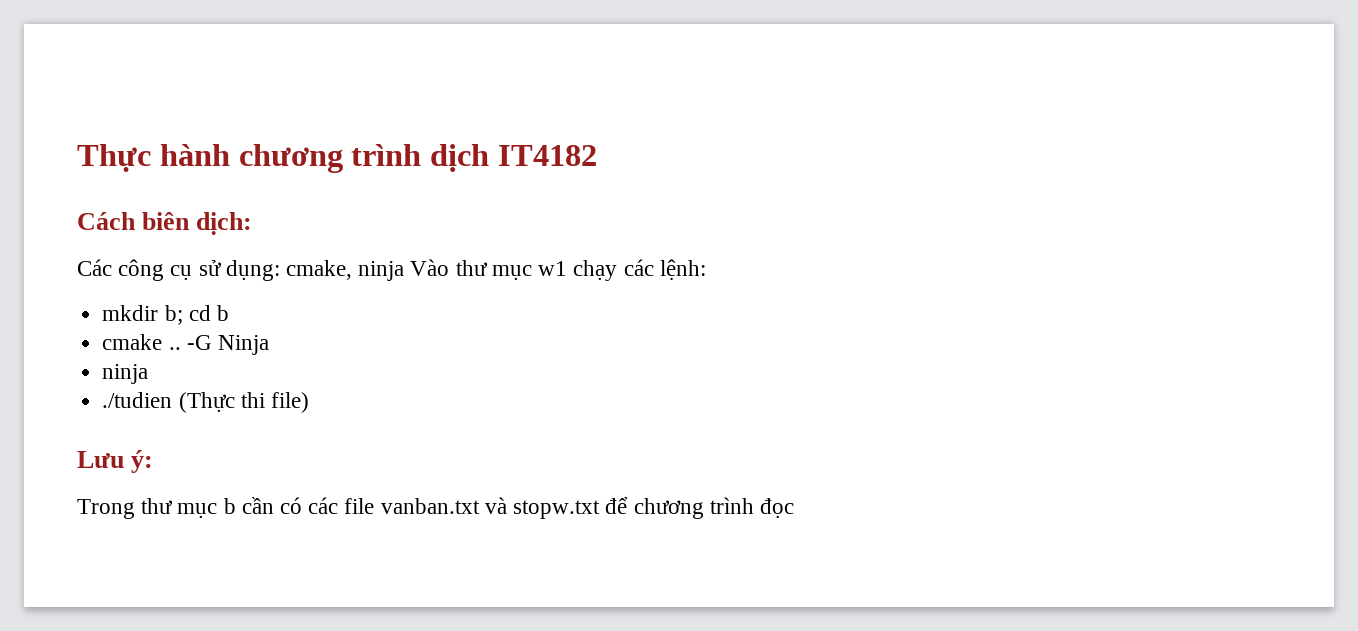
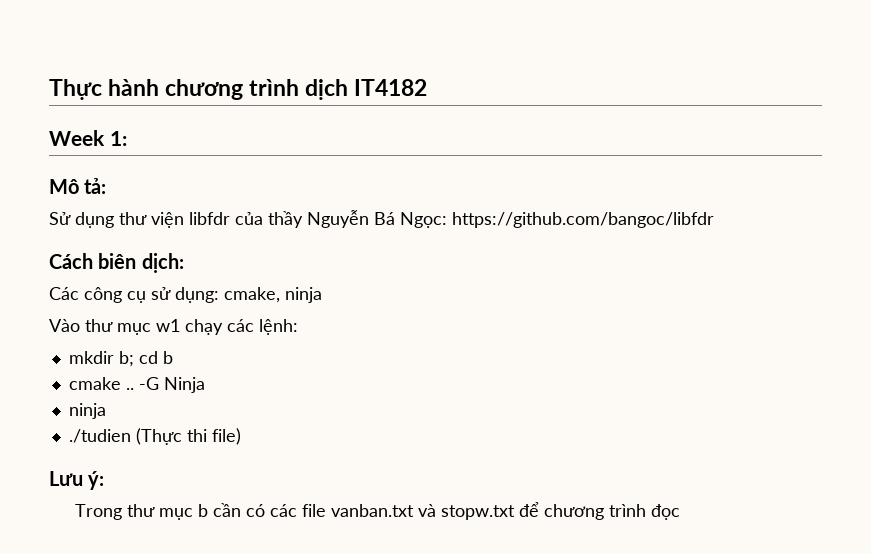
+ Week 1:
+ Mô tả:
+ Sử dụng thư viện libfdr của thầy Nguyễn Bá Ngọc: https://github.com/bangoc/libfdr
- Các công cụ sử dụng: cmake, ninja Vào thư mục w1 chạy các lệnh:
+ Các công cụ sử dụng: cmake, ninja
+ Vào thư mục w1 chạy các lệnh:

